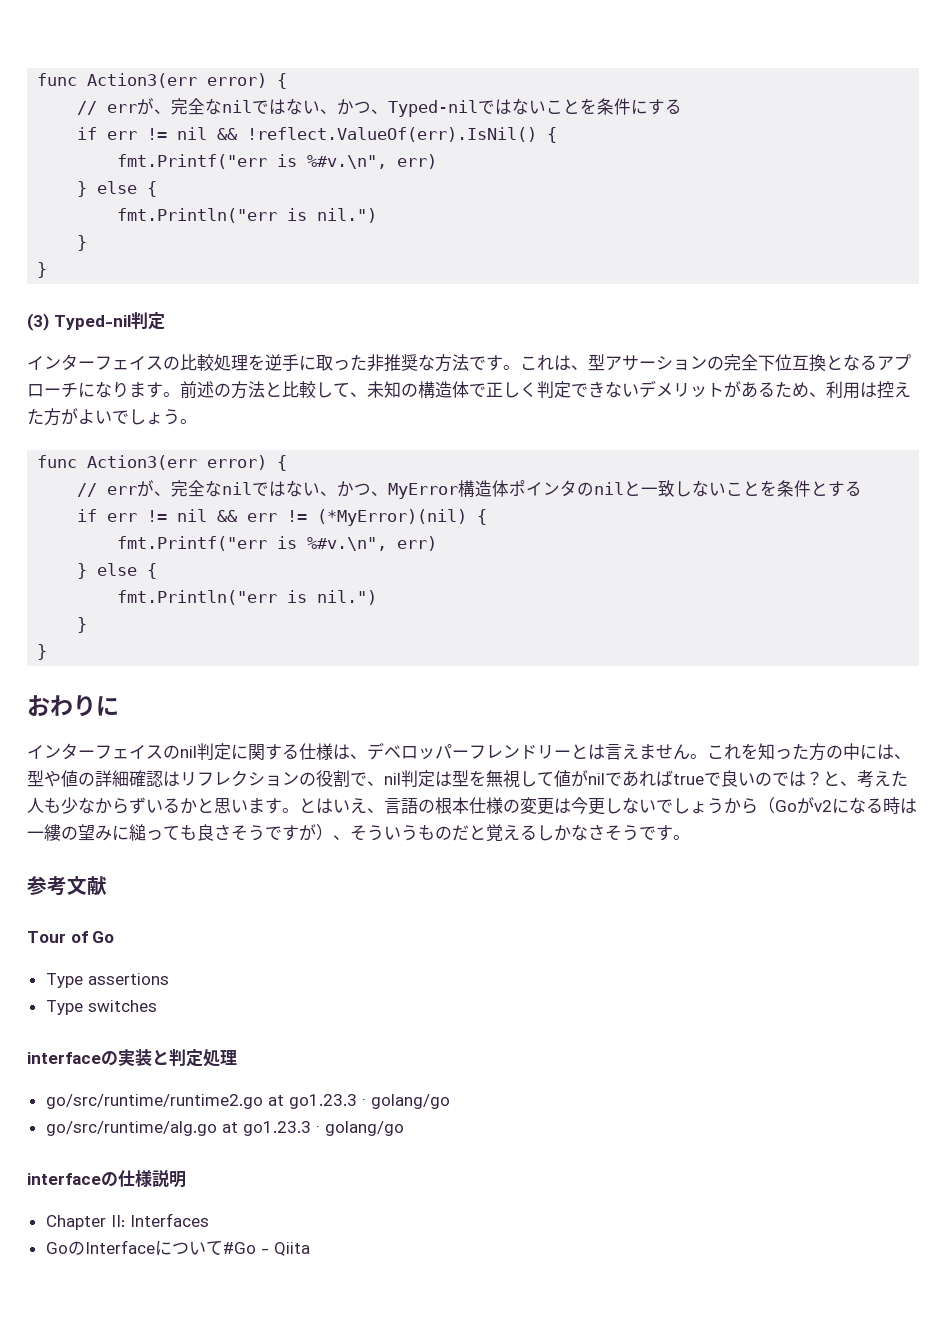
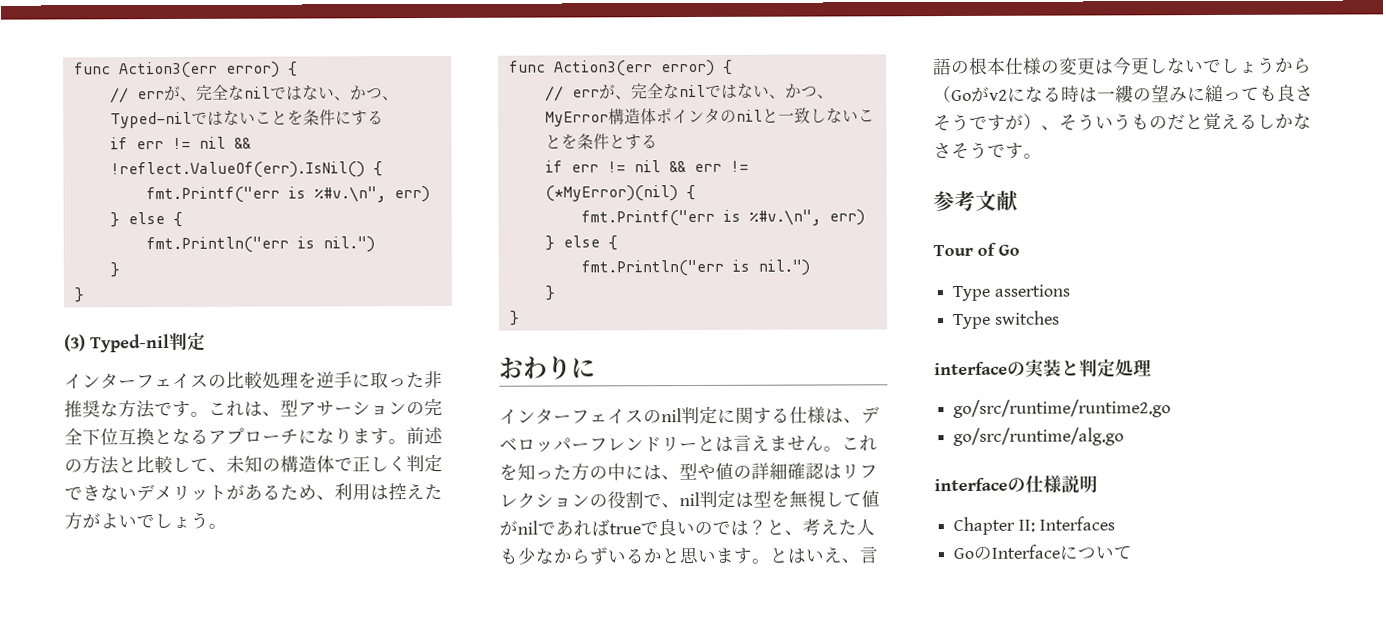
- go/src/runtime/runtime2.go at go1.23.3 · golang/go
- go/src/runtime/alg.go at go1.23.3 · golang/go
+ go/src/runtime/runtime2.go
+ go/src/runtime/alg.go
- GoのInterfaceについて#Go - Qiita
+ GoのInterfaceについて

